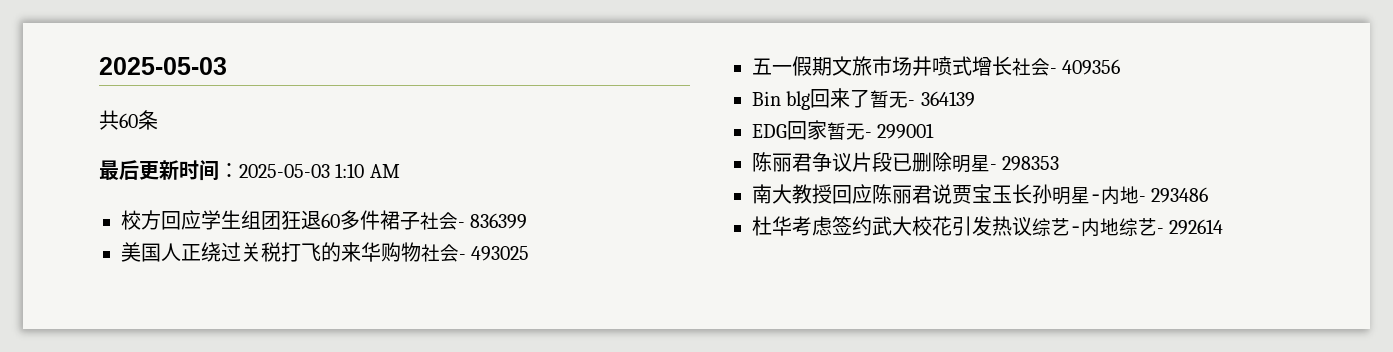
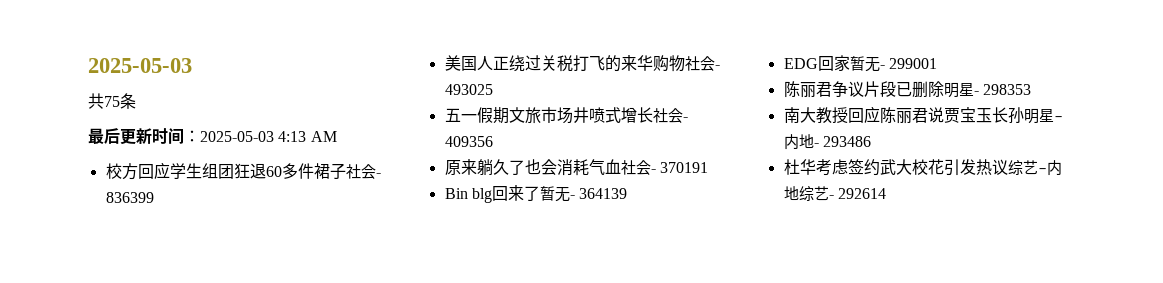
- 共60条
+ 共75条
- 最后更新时间：2025-05-03 1:10 AM
+ 最后更新时间：2025-05-03 4:13 AM
+ 原来躺久了也会消耗气血社会- 370191

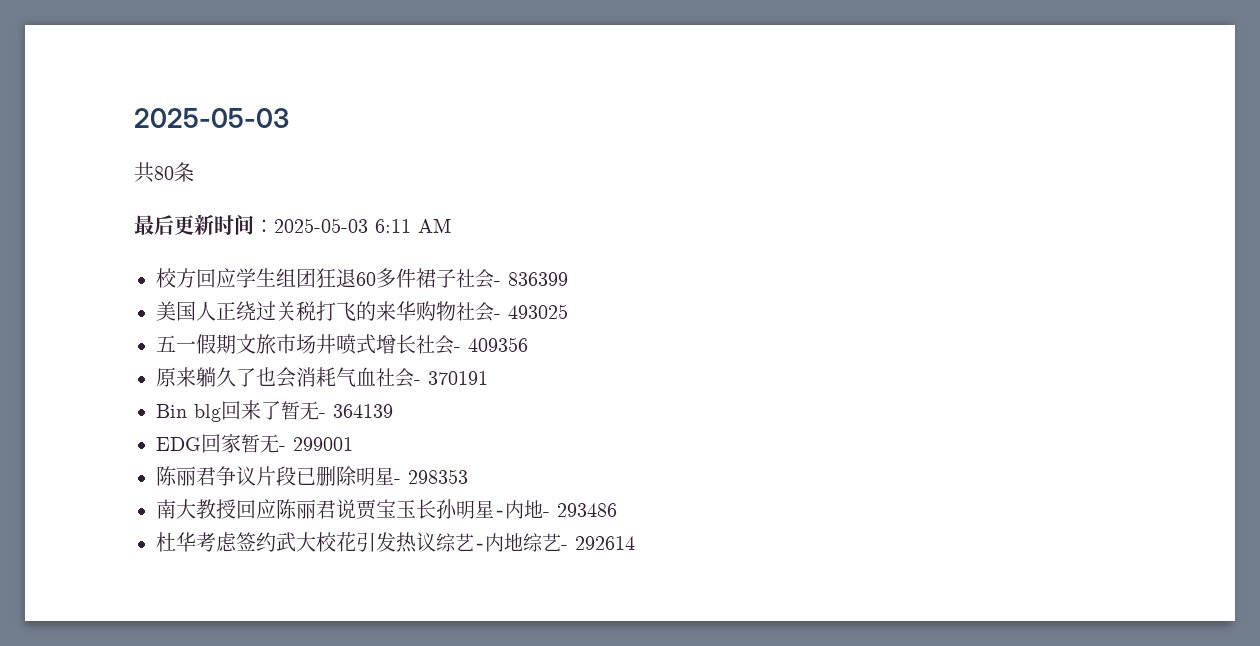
- 共75条
+ 共80条
- 最后更新时间：2025-05-03 4:13 AM
+ 最后更新时间：2025-05-03 6:11 AM

